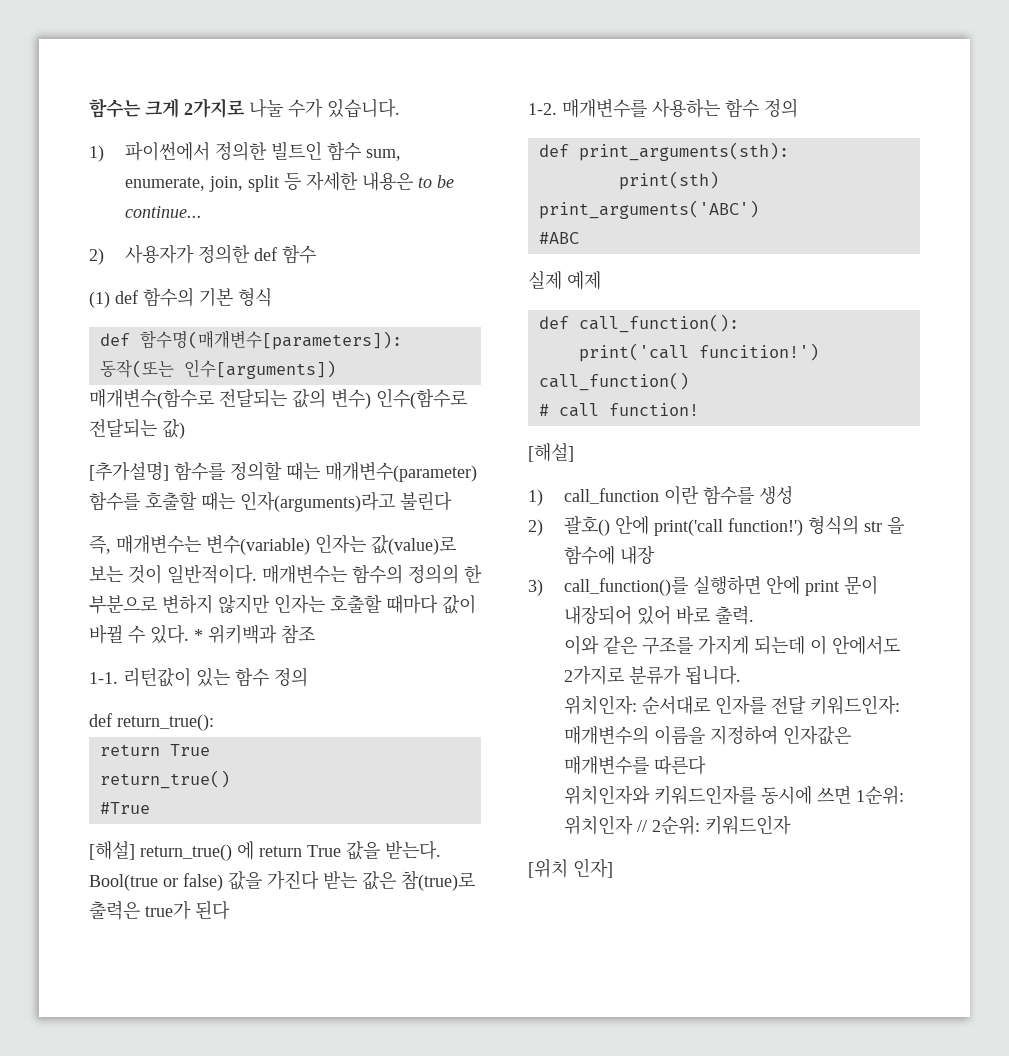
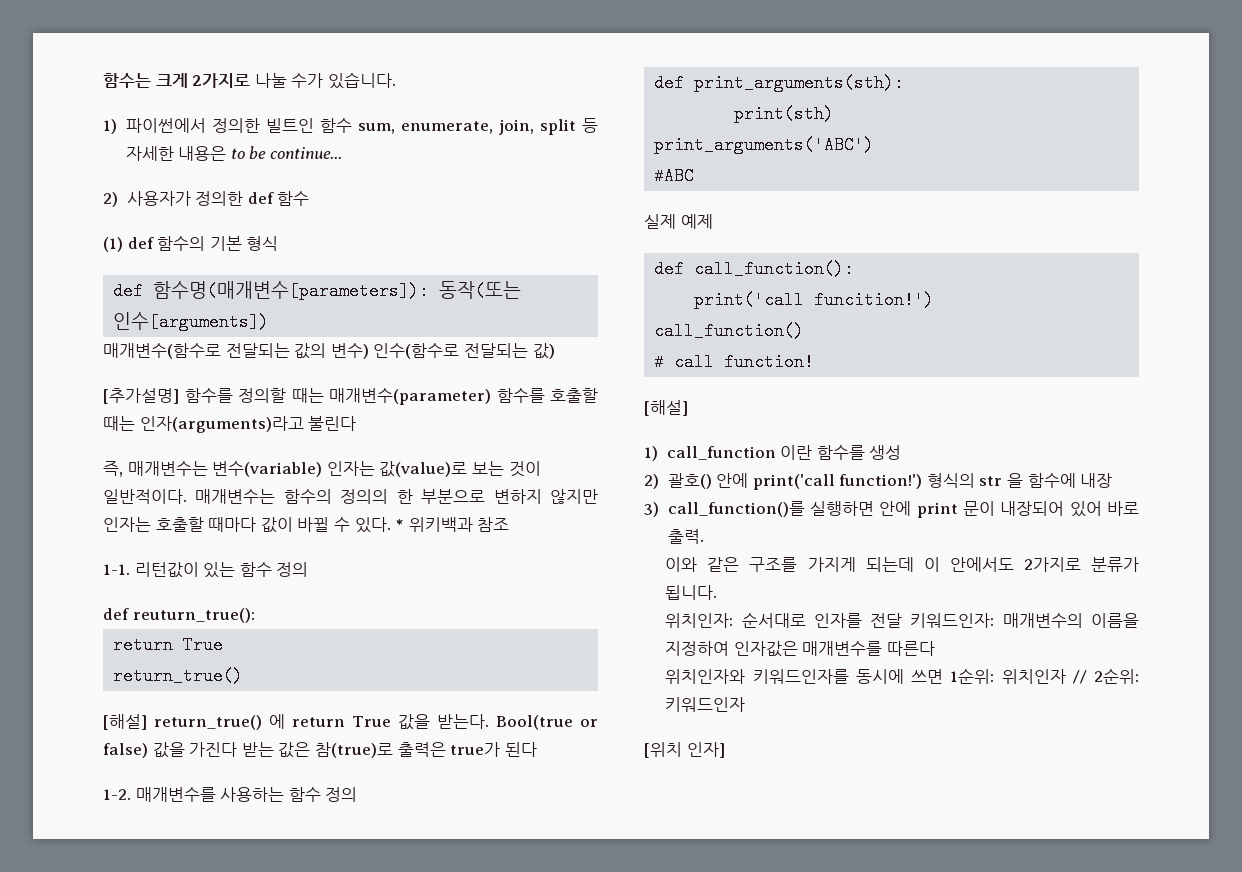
- def return_true():
+ def reuturn_true():
- #True

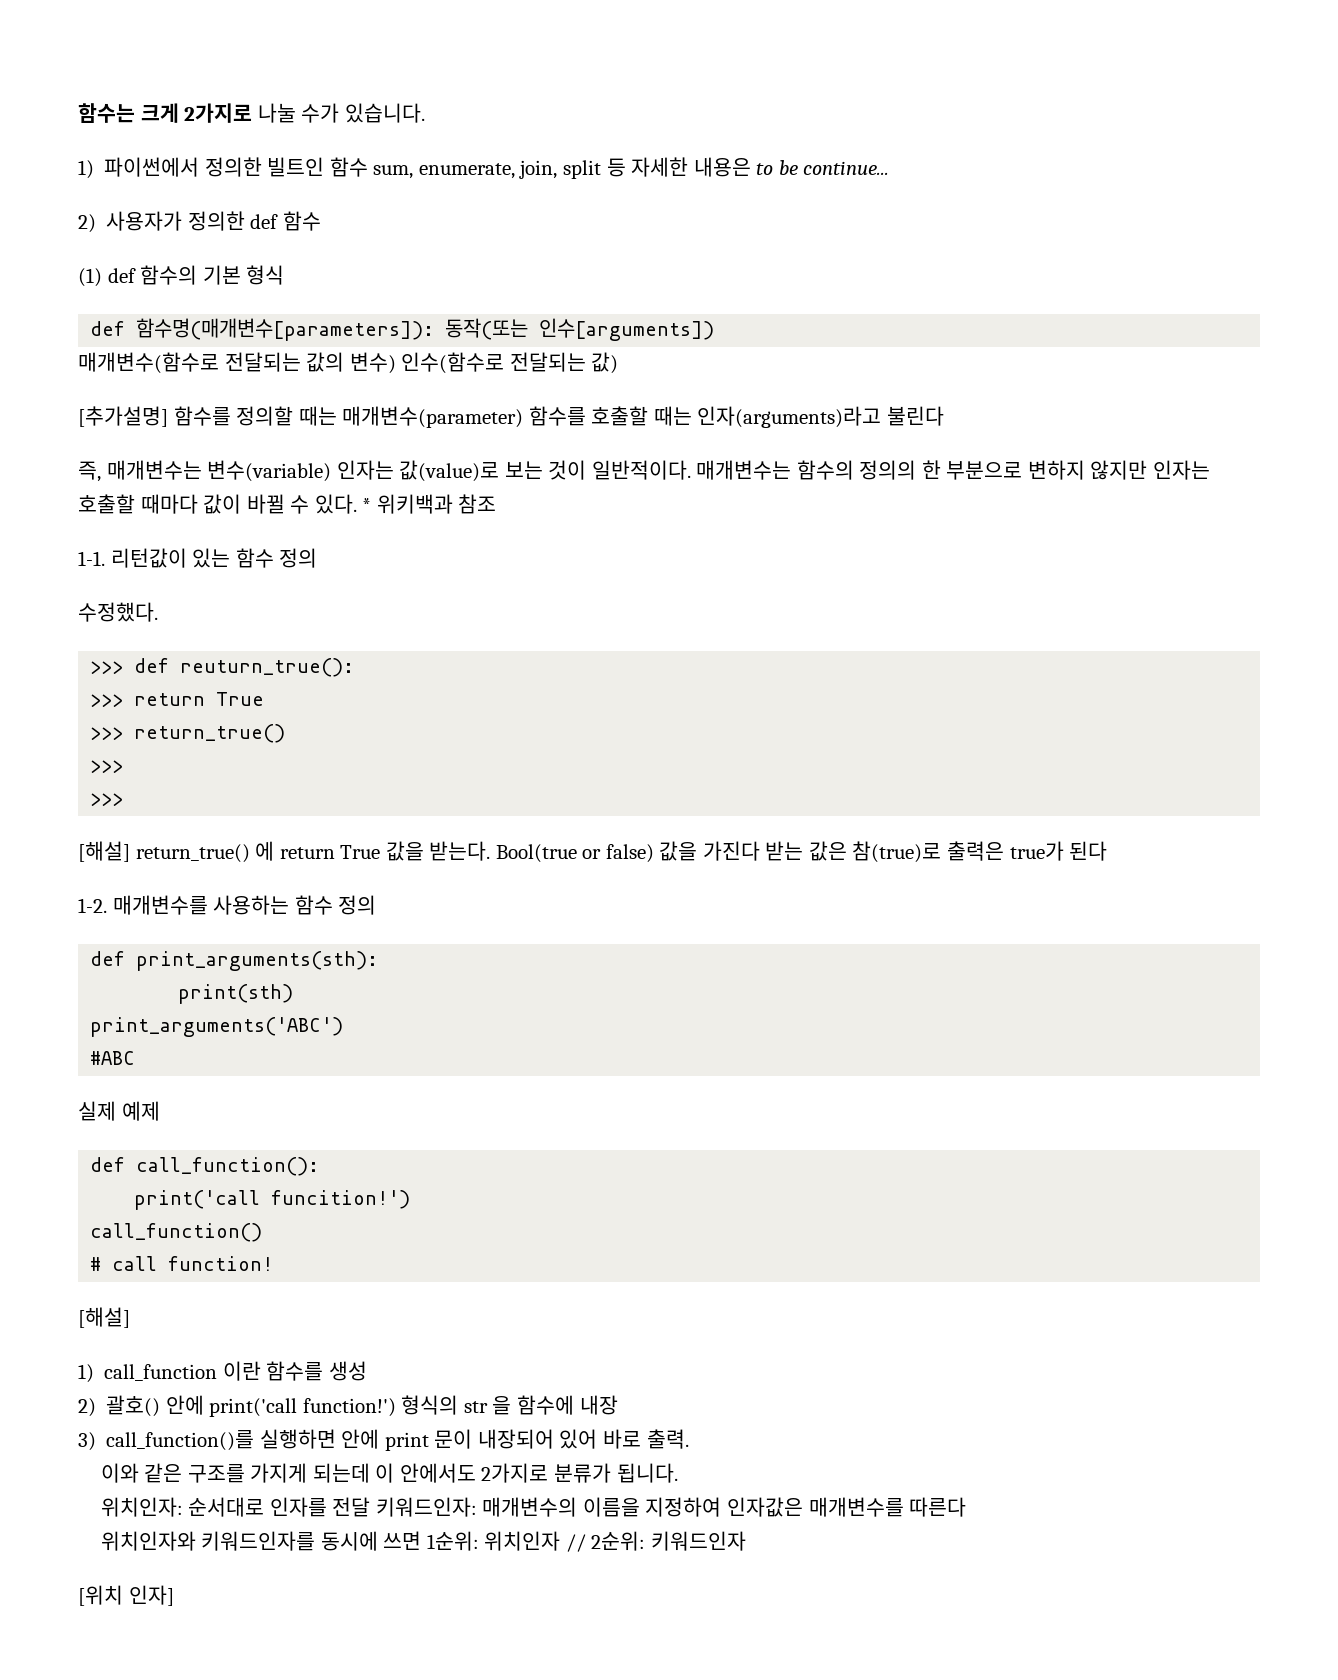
- def reuturn_true():
- return True
- return_true()
+ 수정했다.
+ >>> def reuturn_true():
+ >>> return True
+ >>> return_true()
+ >>>
+ >>>

